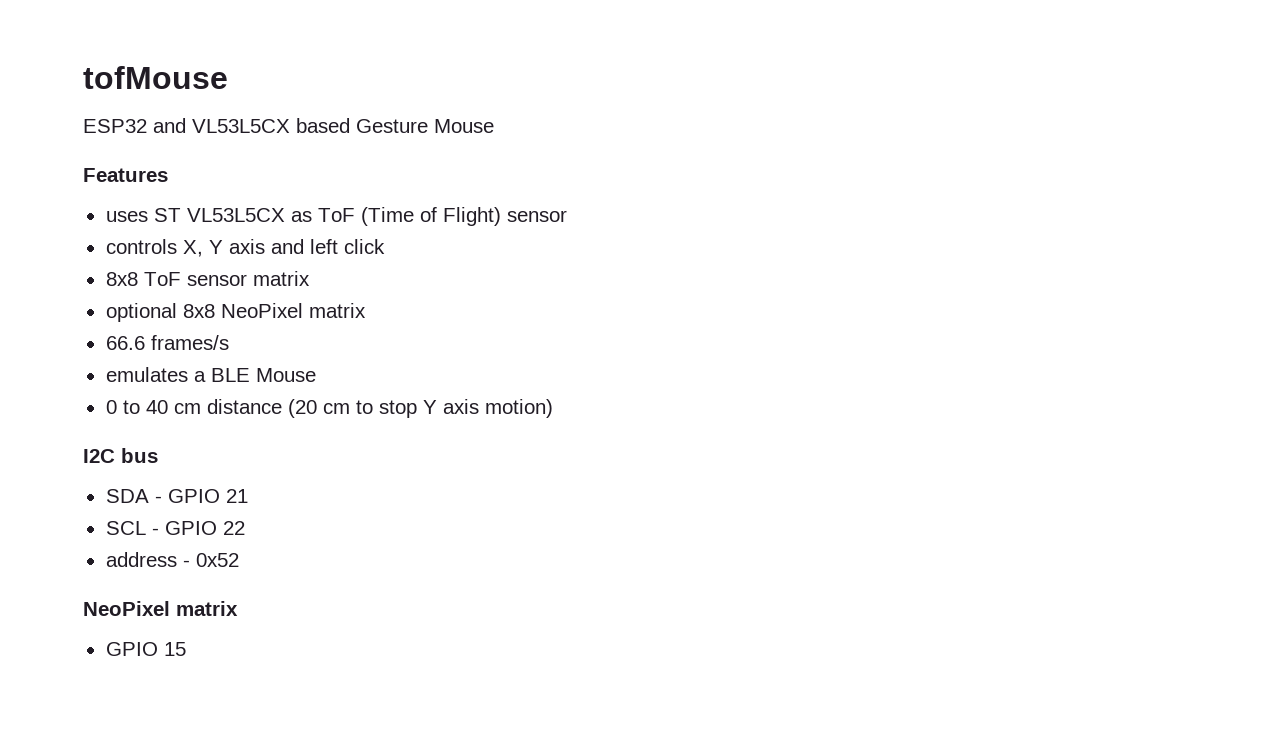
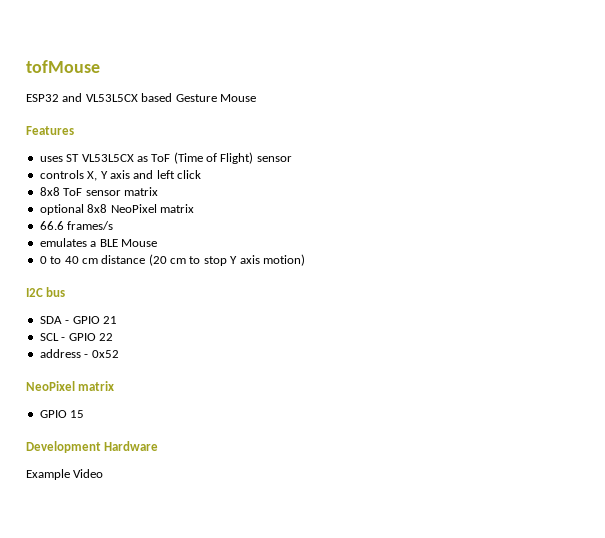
+ Development Hardware
+ Example Video

